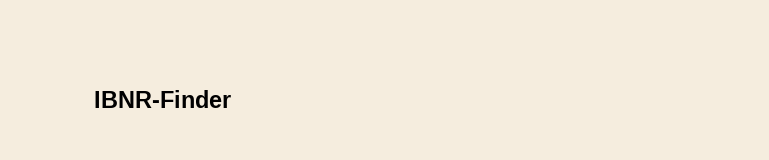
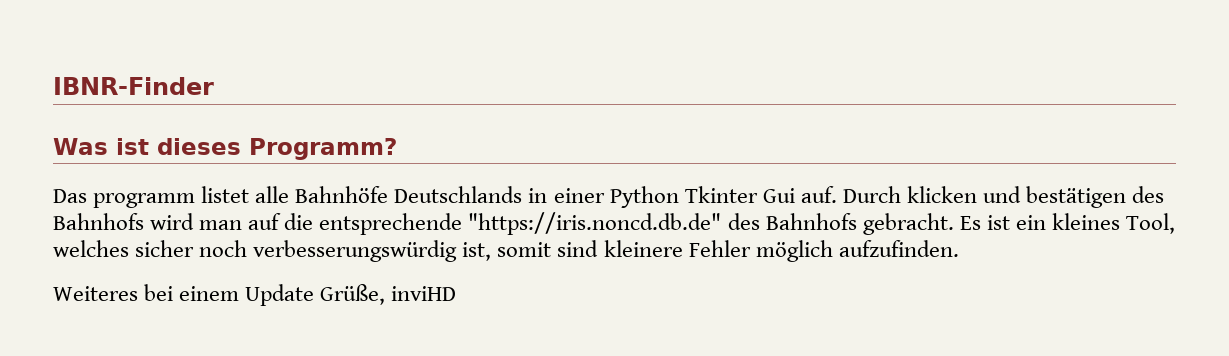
+ Was ist dieses Programm?
+ Das programm listet alle Bahnhöfe Deutschlands in einer Python Tkinter Gui auf. Durch klicken und bestätigen des Bahnhofs wird man auf die entsprechende "https://iris.noncd.db.de" des Bahnhofs gebracht. Es ist ein kleines Tool, welches sicher noch verbesserungswürdig ist, somit sind kleinere Fehler möglich aufzufinden.
+ Weiteres bei einem Update Grüße, inviHD

